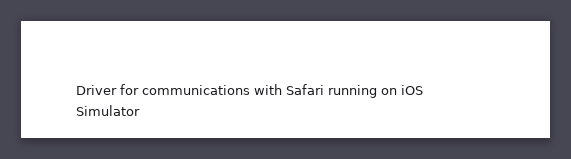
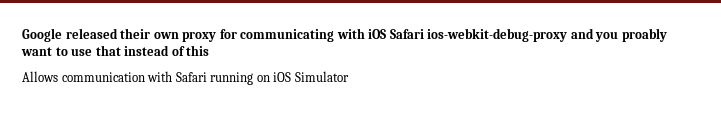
- Driver for communications with Safari running on iOS Simulator
+ Google released their own proxy for communicating with iOS Safari ios-webkit-debug-proxy and you proably want to use that instead of this
+ Allows communication with Safari running on iOS Simulator

